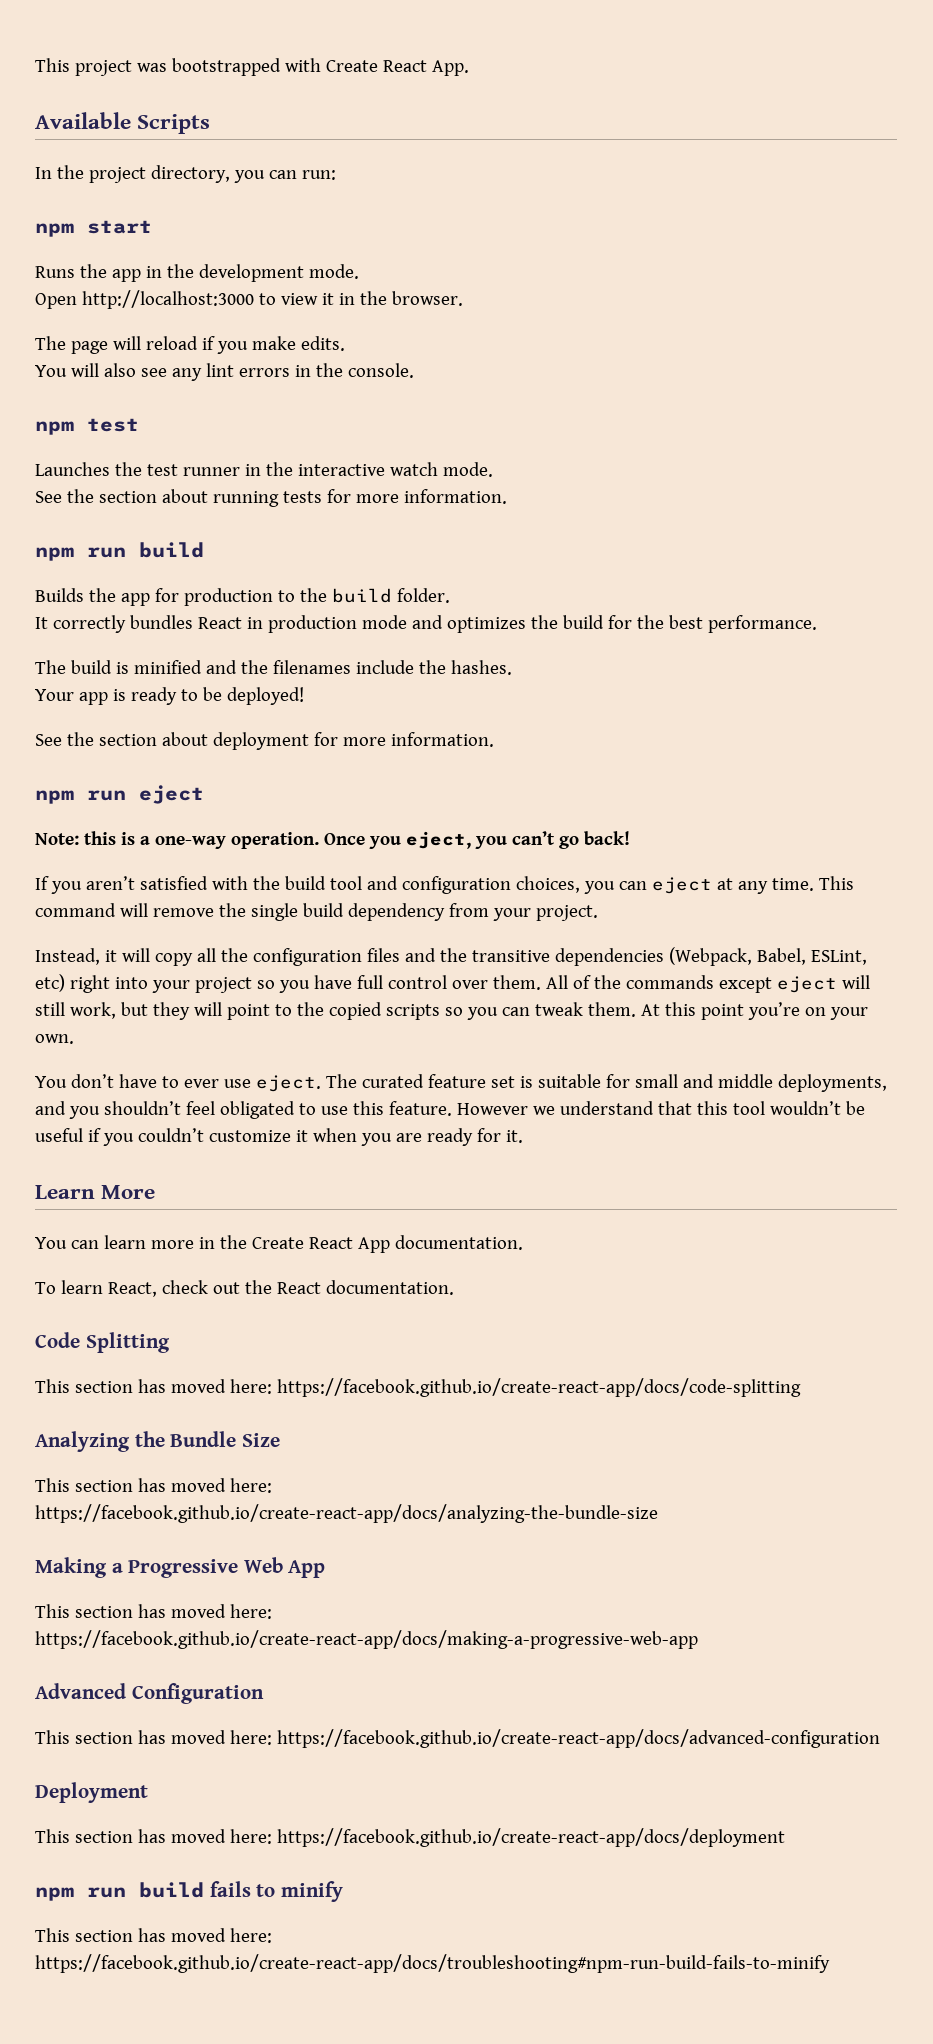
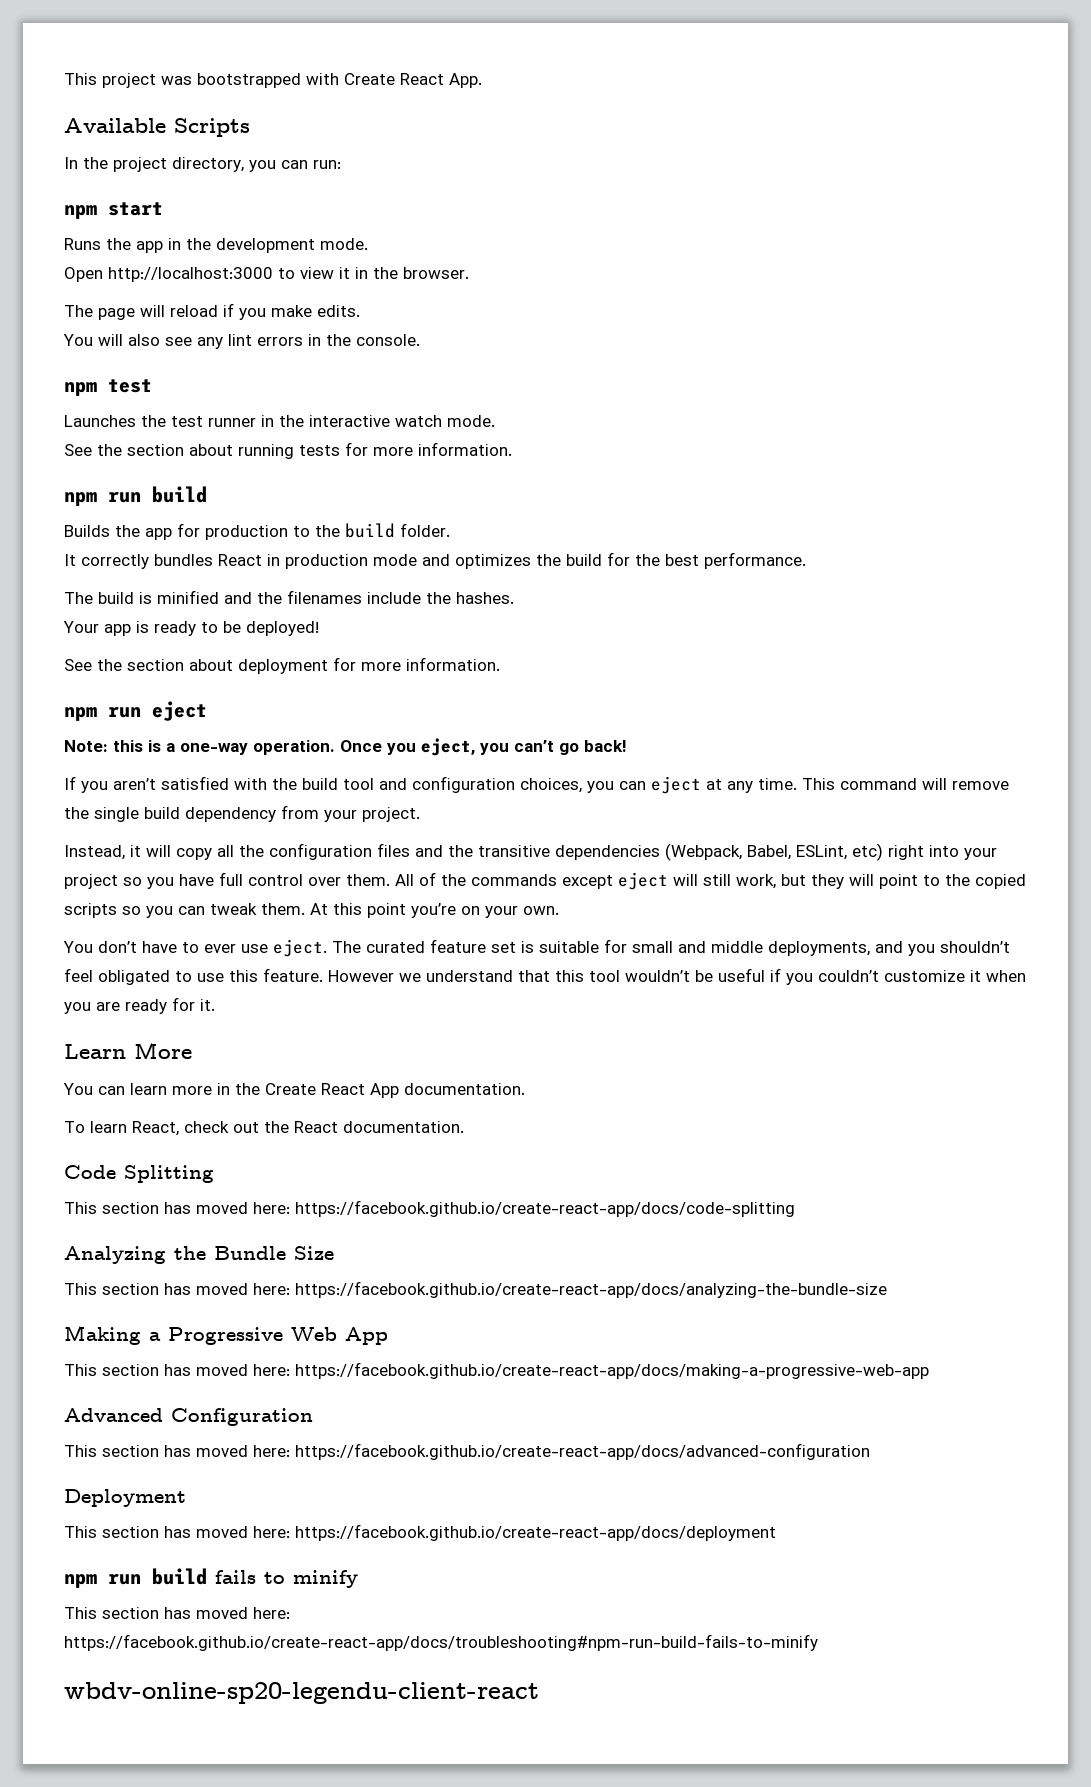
+ wbdv-online-sp20-legendu-client-react

